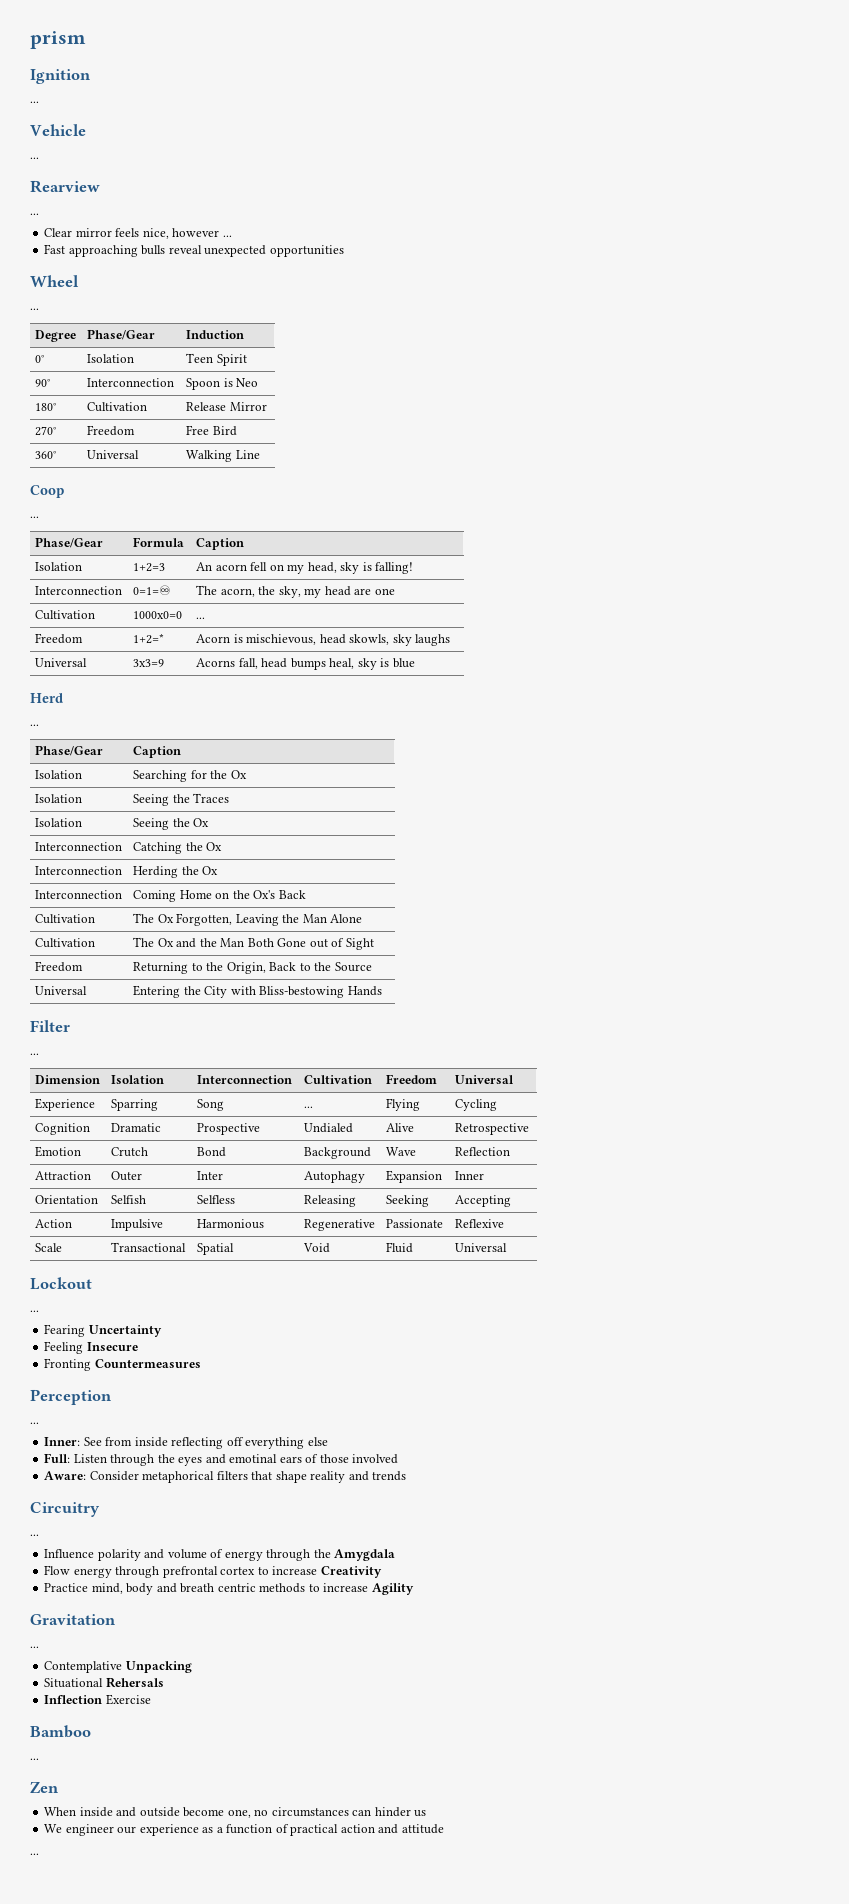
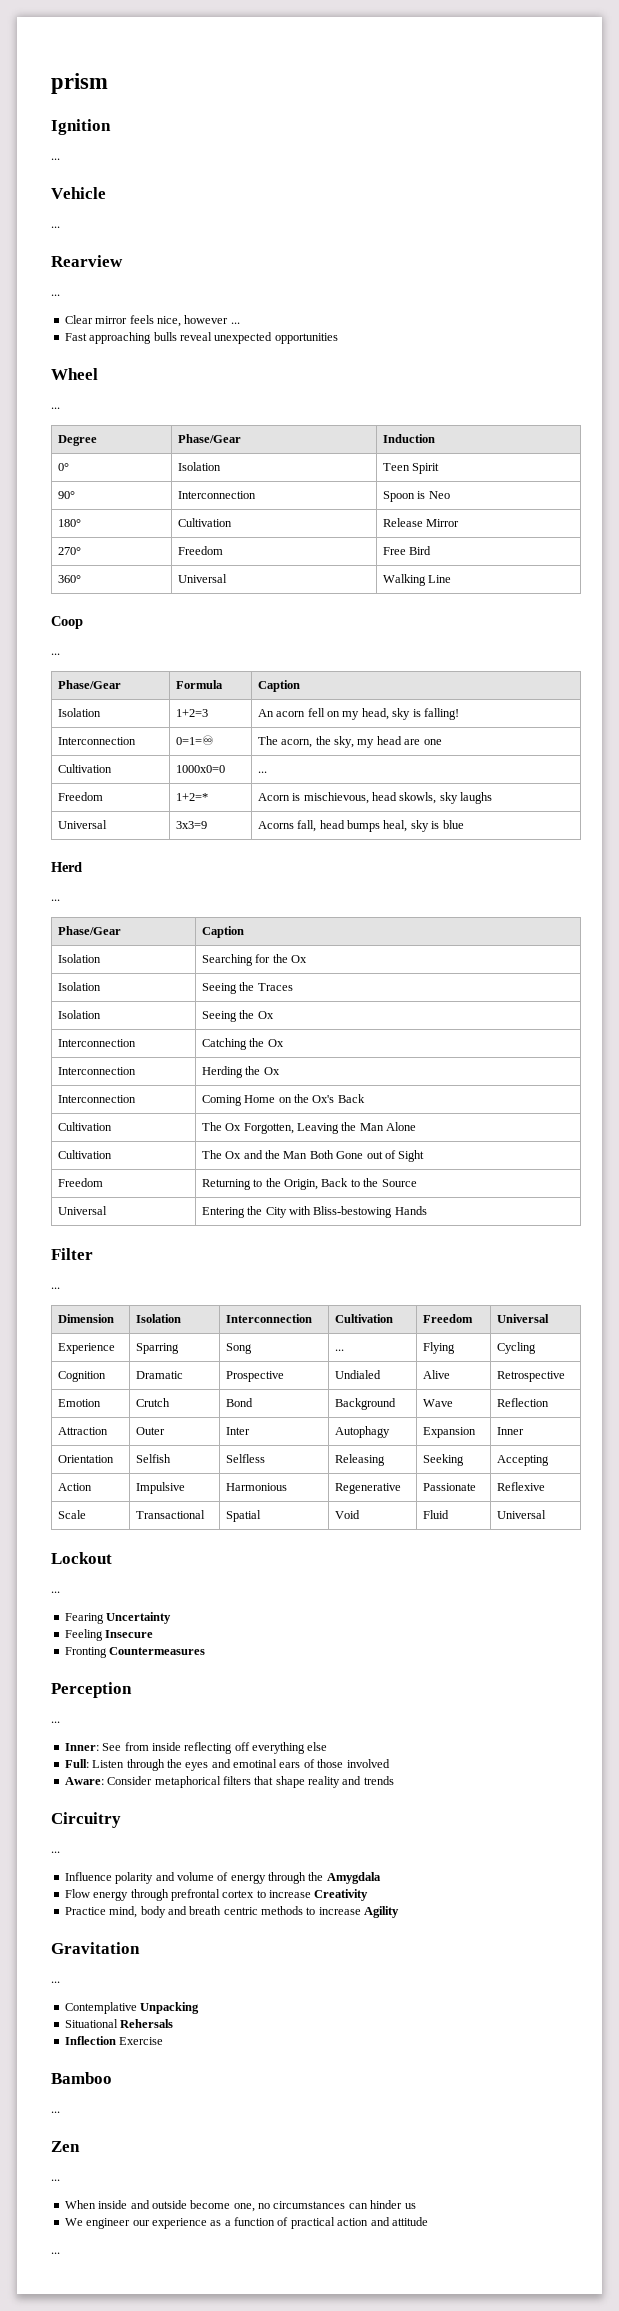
  Zen
+ ...

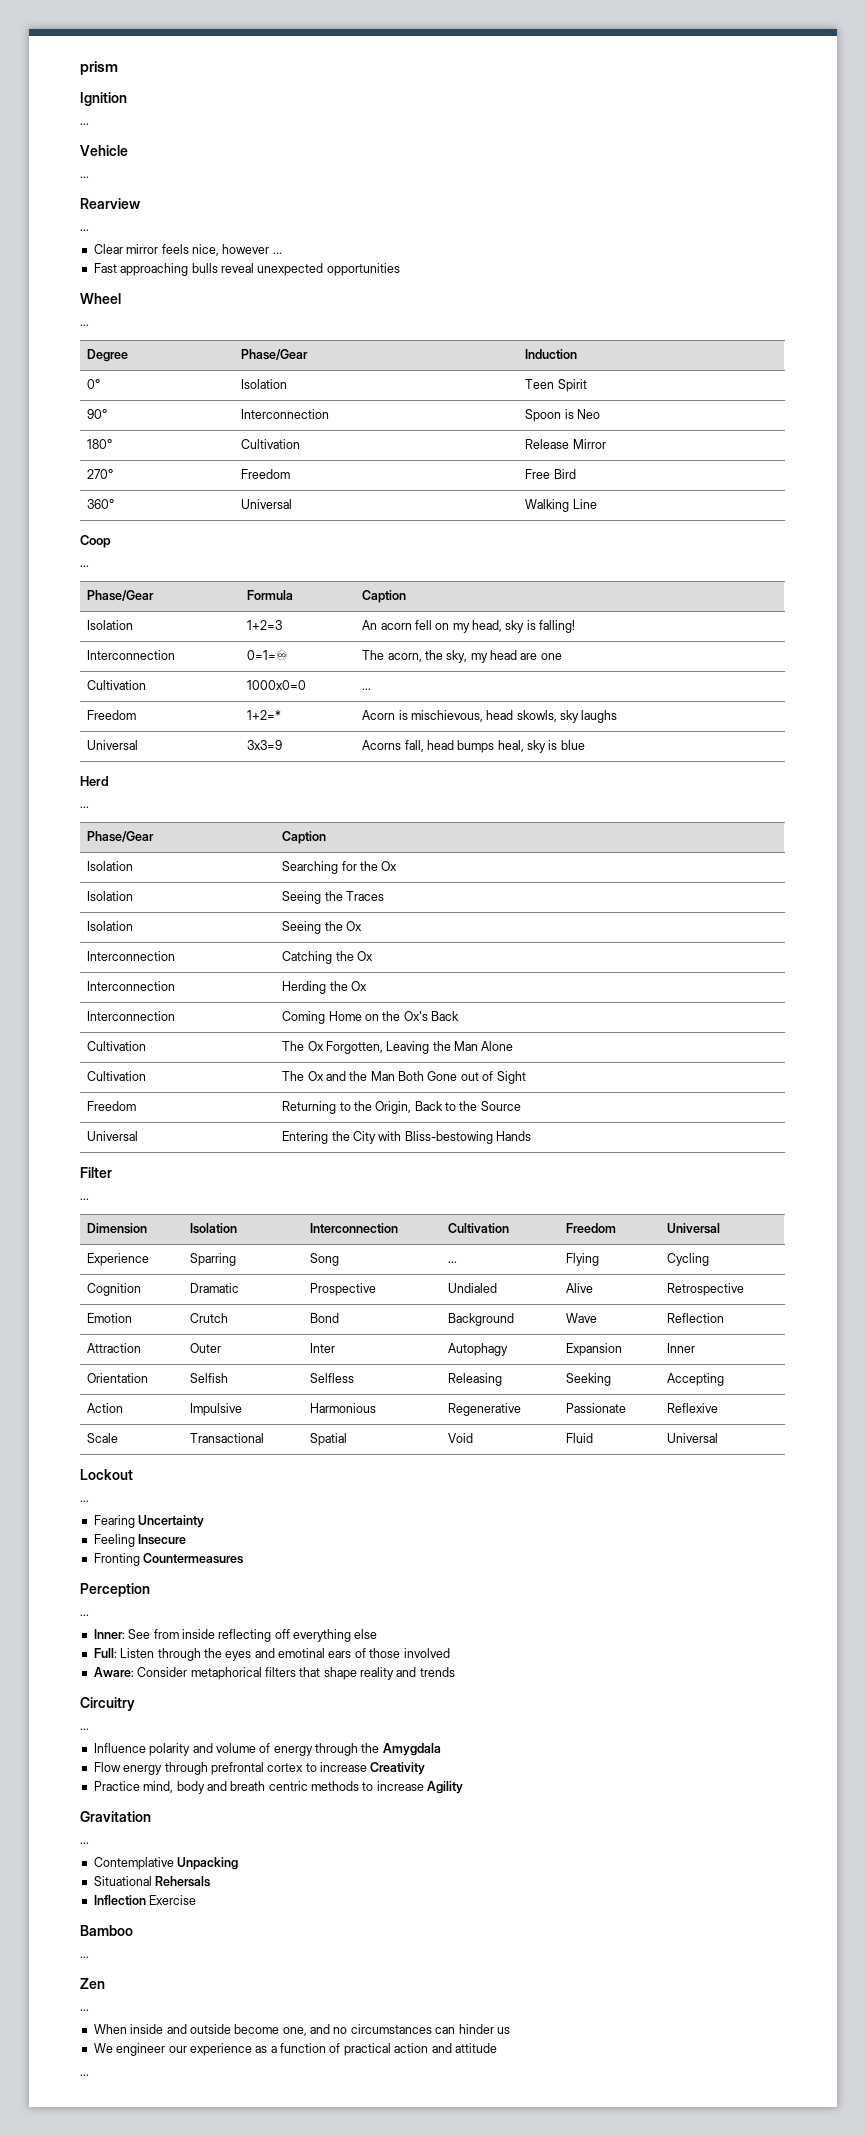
- When inside and outside become one, no circumstances can hinder us
+ When inside and outside become one, and no circumstances can hinder us

